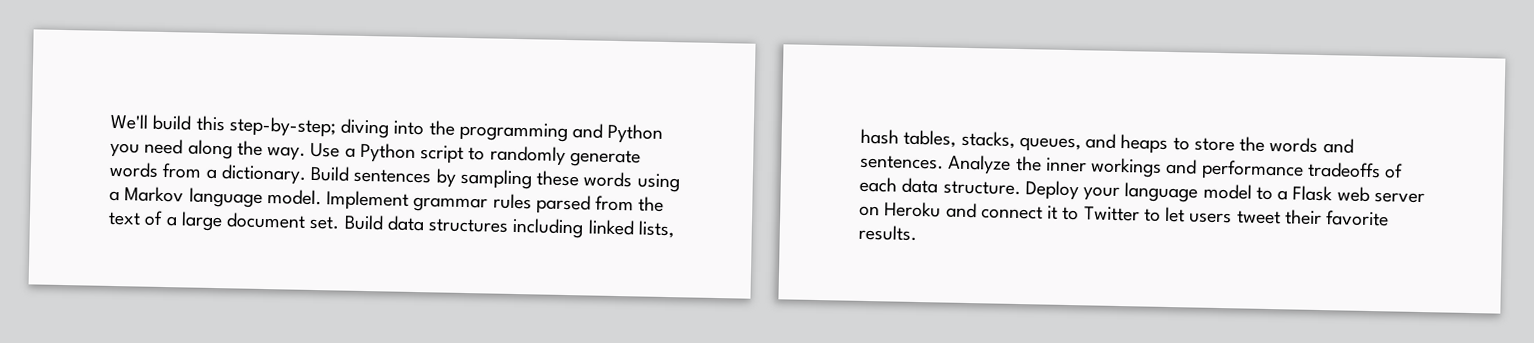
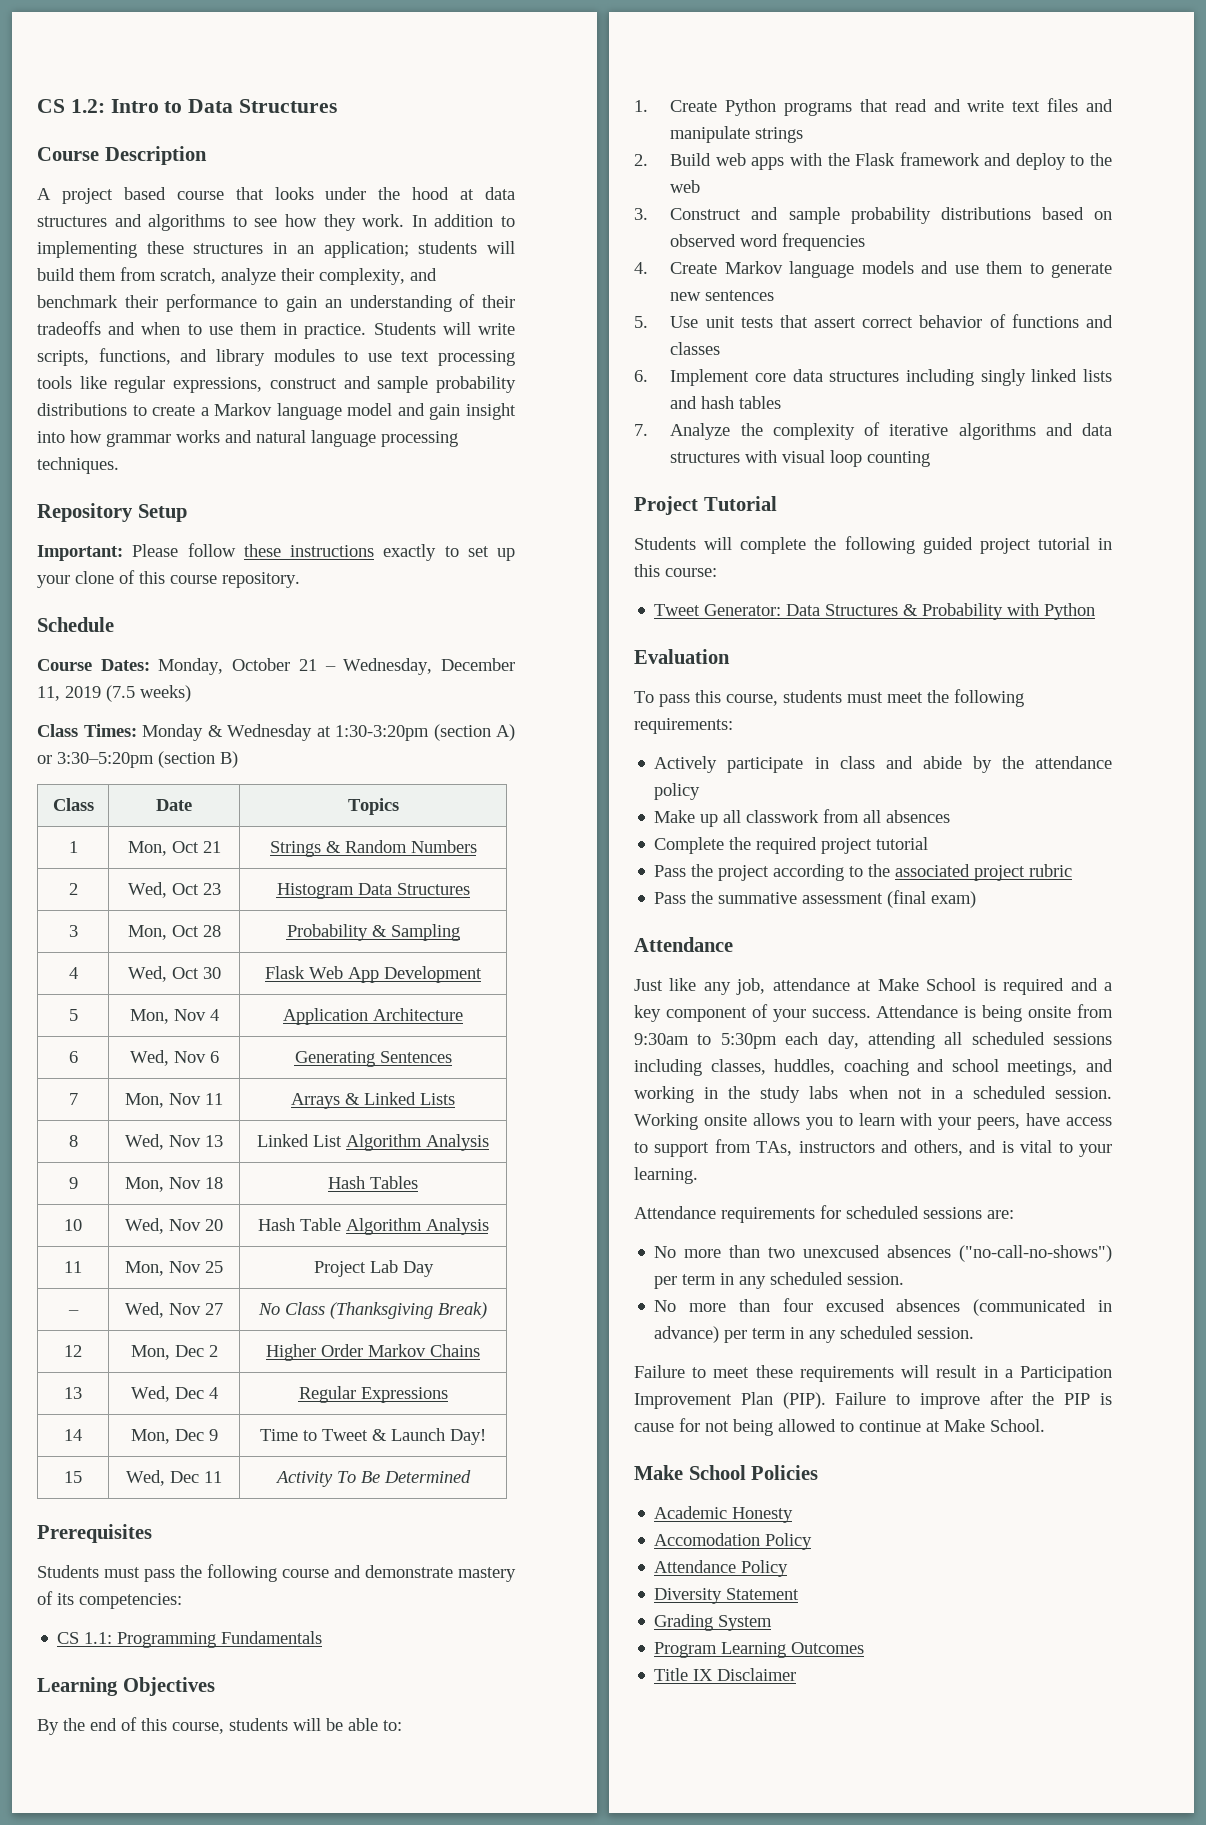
- We'll build this step-by-step; diving into the programming and Python you need along the way. Use a Python script to randomly generate words from a dictionary. Build sentences by sampling these words using a Markov language model. Implement grammar rules parsed from the text of a large document set. Build data structures including linked lists, hash tables, stacks, queues, and heaps to store the words and sentences. Analyze the inner workings and performance tradeoffs of each data structure. Deploy your language model to a Flask web server on Heroku and connect it to Twitter to let users tweet their favorite results.
+ CS 1.2: Intro to Data Structures
+ Course Description
+ A project based course that looks under the hood at data structures and algorithms to see how they work. In addition to implementing these structures in an application; students will build them from scratch, analyze their complexity, and benchmark their performance to gain an understanding of their tradeoffs and when to use them in practice. Students will write scripts, functions, and library modules to use text processing tools like regular expressions, construct and sample probability distributions to create a Markov language model and gain insight into how grammar works and natural language processing techniques.
+ Repository Setup
+ Important: Please follow these instructions exactly to set up your clone of this course repository.
+ Schedule
+ Course Dates: Monday, October 21 – Wednesday, December 11, 2019 (7.5 weeks)
+ Class Times: Monday & Wednesday at 1:30-3:20pm (section A) or 3:30–5:20pm (section B)
+ Class | Date | Topics
+ 1 | Mon, Oct 21 | Strings & Random Numbers
+ 2 | Wed, Oct 23 | Histogram Data Structures
+ 3 | Mon, Oct 28 | Probability & Sampling
+ 4 | Wed, Oct 30 | Flask Web App Development
+ 5 | Mon, Nov 4 | Application Architecture
+ 6 | Wed, Nov 6 | Generating Sentences
+ 7 | Mon, Nov 11 | Arrays & Linked Lists
+ 8 | Wed, Nov 13 | Linked List Algorithm Analysis
+ 9 | Mon, Nov 18 | Hash Tables
+ 10 | Wed, Nov 20 | Hash Table Algorithm Analysis
+ 11 | Mon, Nov 25 | Project Lab Day
+ – | Wed, Nov 27 | No Class (Thanksgiving Break)
+ 12 | Mon, Dec 2 | Higher Order Markov Chains
+ 13 | Wed, Dec 4 | Regular Expressions
+ 14 | Mon, Dec 9 | Time to Tweet & Launch Day!
+ 15 | Wed, Dec 11 | Activity To Be Determined
+ Prerequisites
+ Students must pass the following course and demonstrate mastery of its competencies:
+ CS 1.1: Programming Fundamentals
+ Learning Objectives
+ By the end of this course, students will be able to:
+ 1. Create Python programs that read and write text files and manipulate strings
+ 2. Build web apps with the Flask framework and deploy to the web
+ 3. Construct and sample probability distributions based on observed word frequencies
+ 4. Create Markov language models and use them to generate new sentences
+ 5. Use unit tests that assert correct behavior of functions and classes
+ 6. Implement core data structures including singly linked lists and hash tables
+ 7. Analyze the complexity of iterative algorithms and data structures with visual loop counting
+ Project Tutorial
+ Students will complete the following guided project tutorial in this course:
+ Tweet Generator: Data Structures & Probability with Python
+ Evaluation
+ To pass this course, students must meet the following requirements:
+ Actively participate in class and abide by the attendance policy
+ Make up all classwork from all absences
+ Complete the required project tutorial
+ Pass the project according to the associated project rubric
+ Pass the summative assessment (final exam)
+ Attendance
+ Just like any job, attendance at Make School is required and a key component of your success. Attendance is being onsite from 9:30am to 5:30pm each day, attending all scheduled sessions including classes, huddles, coaching and school meetings, and working in the study labs when not in a scheduled session. Working onsite allows you to learn with your peers, have access to support from TAs, instructors and others, and is vital to your learning.
+ Attendance requirements for scheduled sessions are:
+ No more than two unexcused absences ("no-call-no-shows") per term in any scheduled session.
+ No more than four excused absences (communicated in advance) per term in any scheduled session.
+ Failure to meet these requirements will result in a Participation Improvement Plan (PIP). Failure to improve after the PIP is cause for not being allowed to continue at Make School.
+ Make School Policies
+ Academic Honesty
+ Accomodation Policy
+ Attendance Policy
+ Diversity Statement
+ Grading System
+ Program Learning Outcomes
+ Title IX Disclaimer

